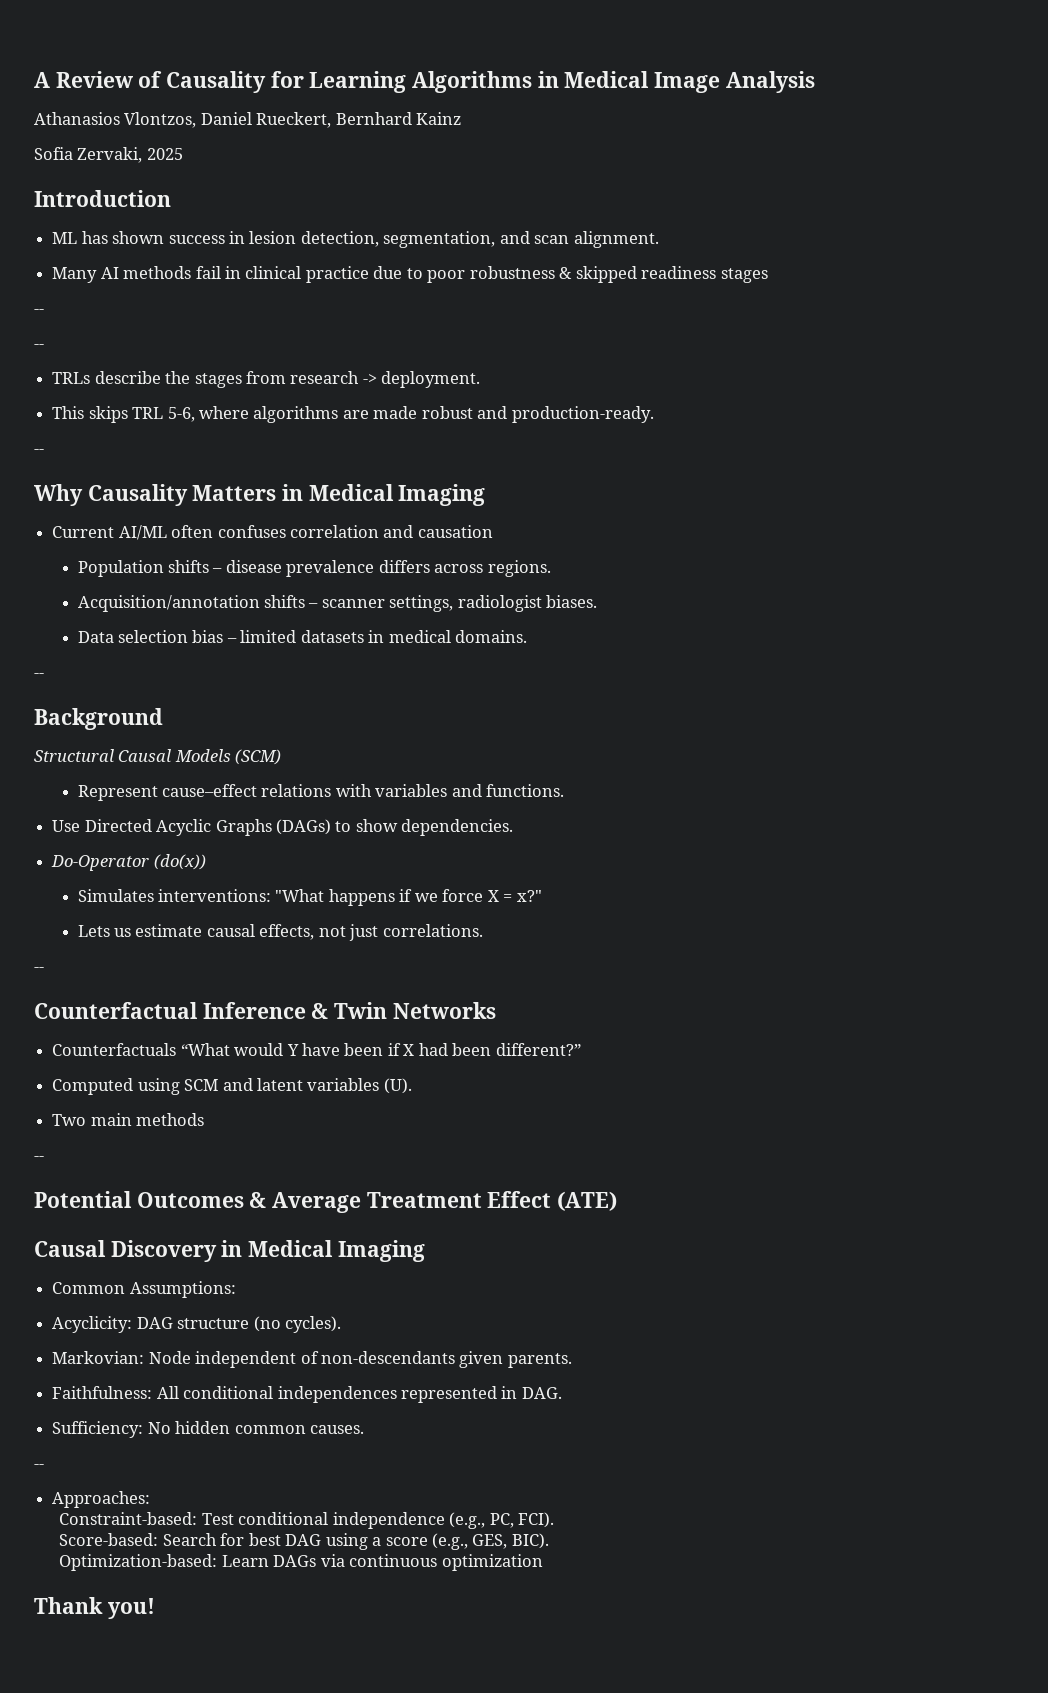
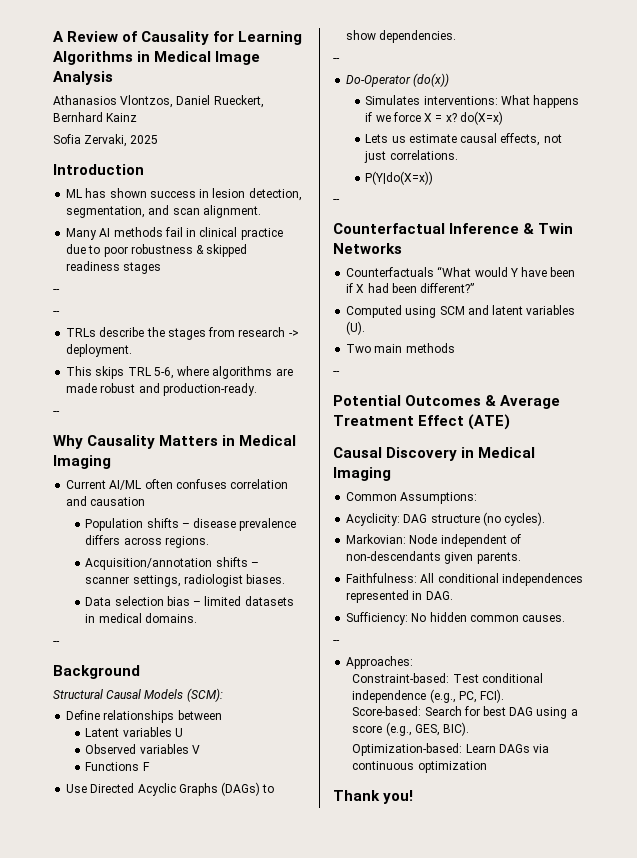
- Structural Causal Models (SCM)
- Represent cause–effect relations with variables and functions.
+ Structural Causal Models (SCM):
+ Define relationships between
+ Latent variables U
+ Observed variables V
+ Functions F
  Use Directed Acyclic Graphs (DAGs) to show dependencies.
+ --
- Simulates interventions: "What happens if we force X = x?"
+ Simulates interventions: What happens if we force X = x? do(X=x)
+ P(Y|do(X=x))

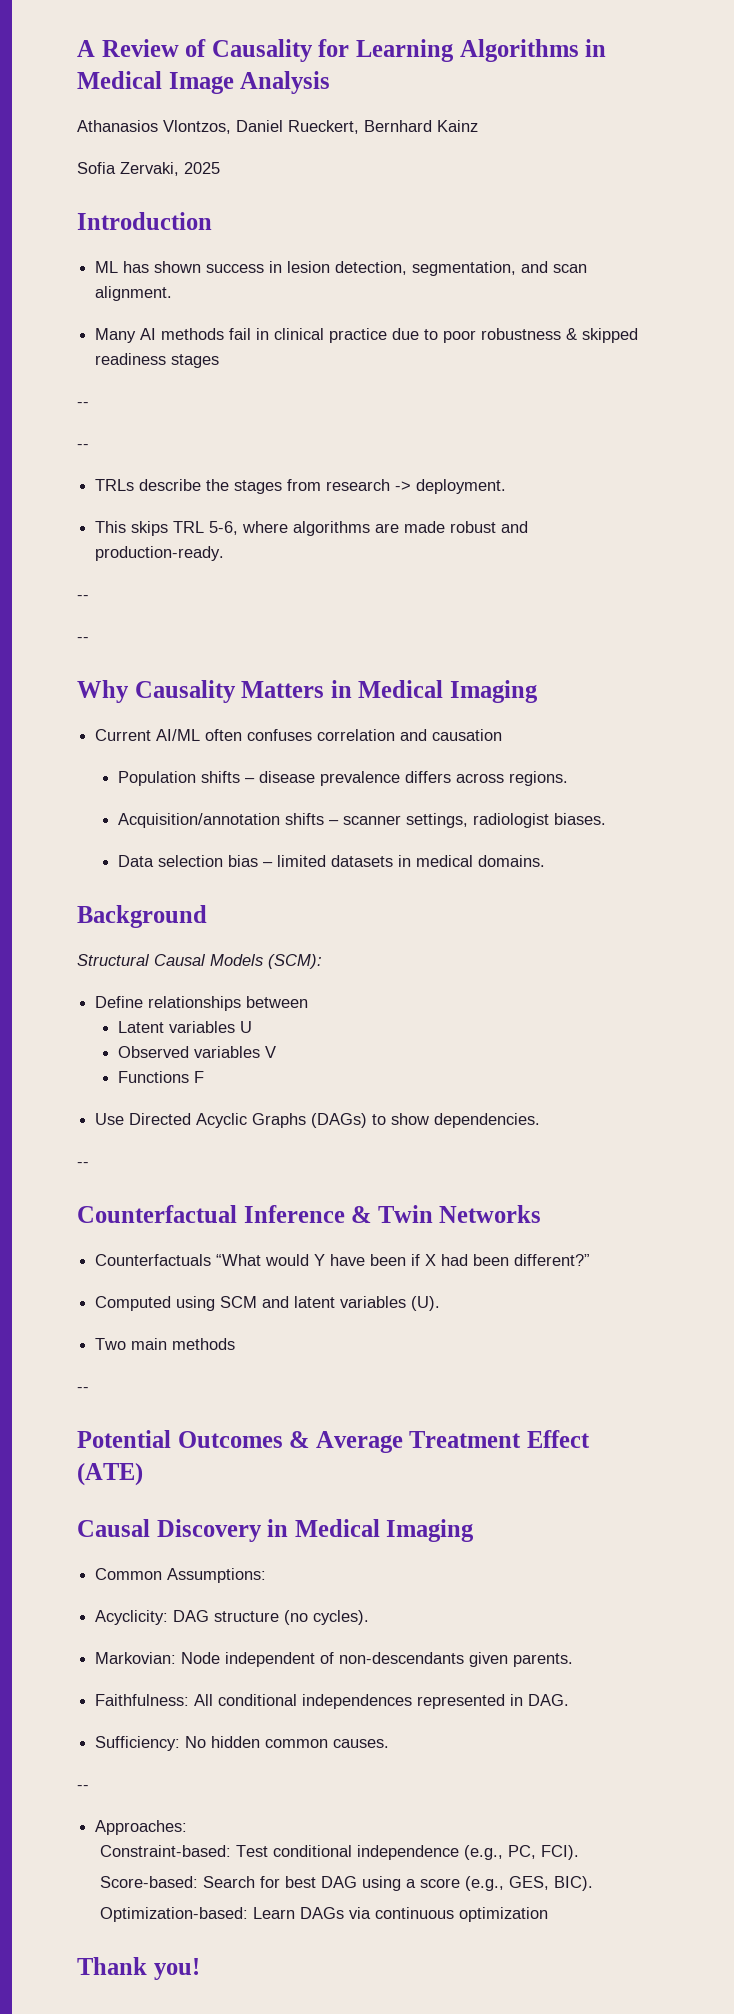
  This skips TRL 5-6, where algorithms are made robust and production-ready.
+ --
  Data selection bias – limited datasets in medical domains.
- --
- Do-Operator (do(x))
- Simulates interventions: What happens if we force X = x? do(X=x)
- Lets us estimate causal effects, not just correlations.
- P(Y|do(X=x))
- --

